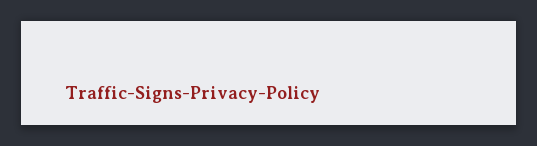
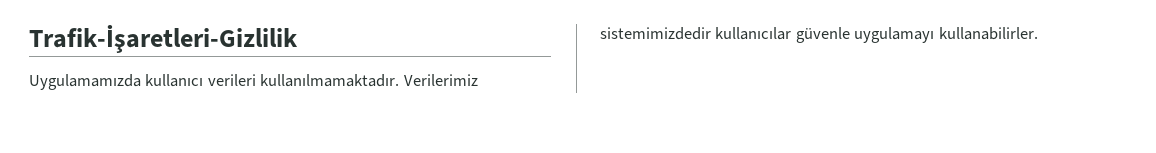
- Traffic-Signs-Privacy-Policy
+ Trafik-İşaretleri-Gizlilik
+ Uygulamamızda kullanıcı verileri kullanılmamaktadır. Verilerimiz sistemimizdedir kullanıcılar güvenle uygulamayı kullanabilirler.

